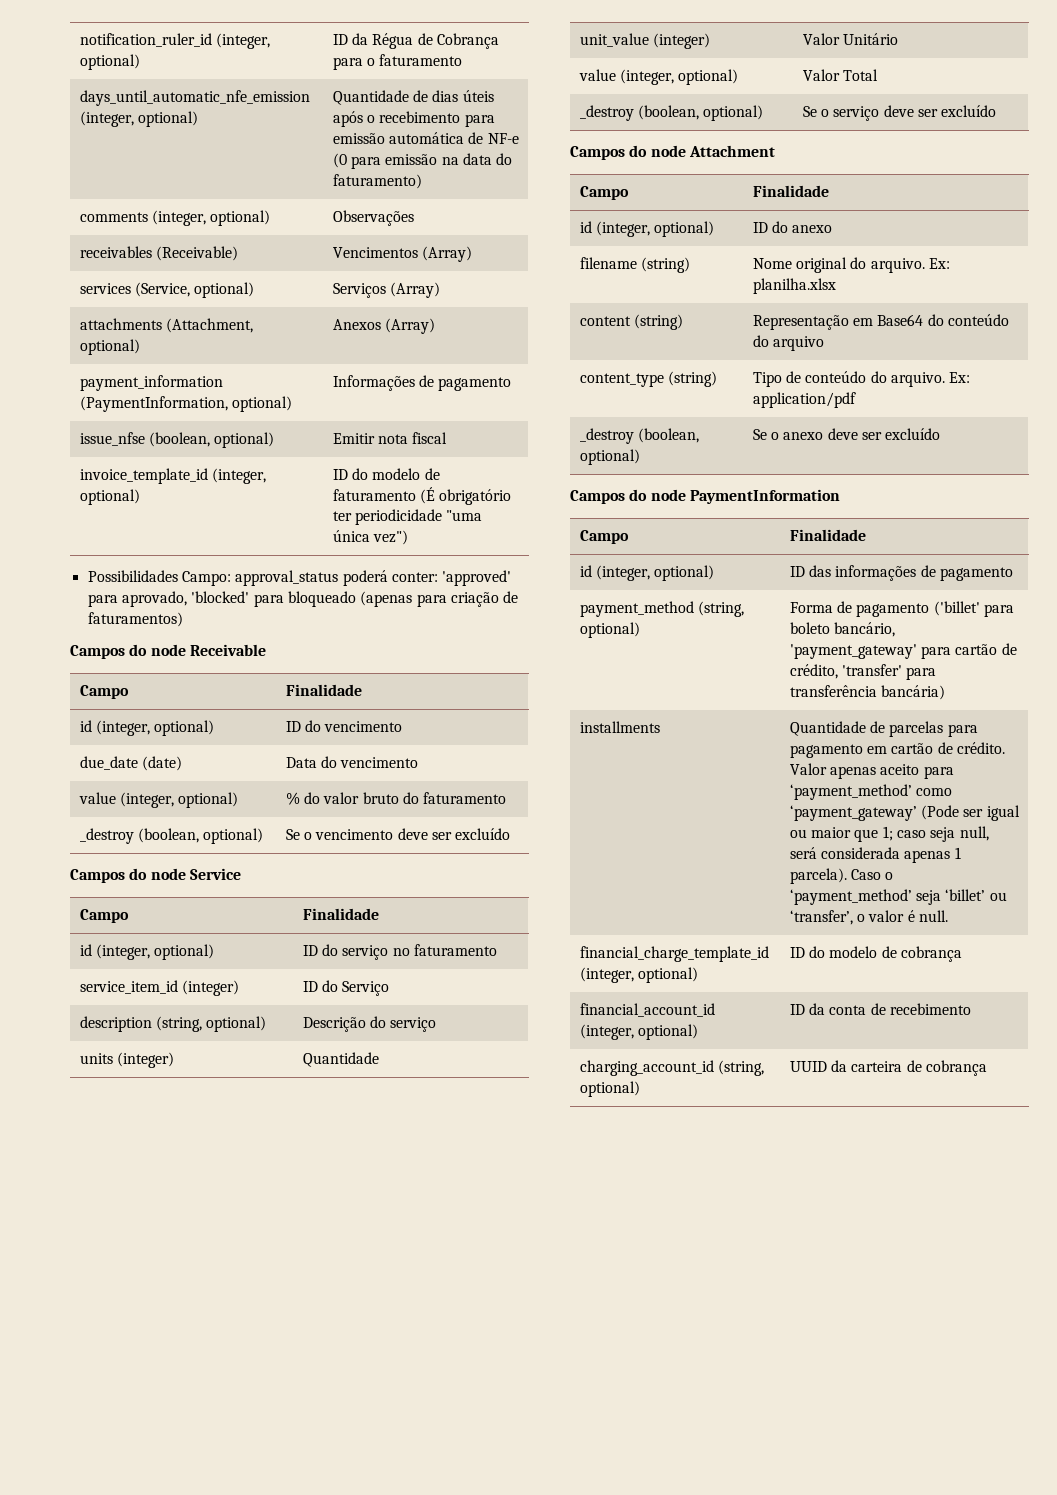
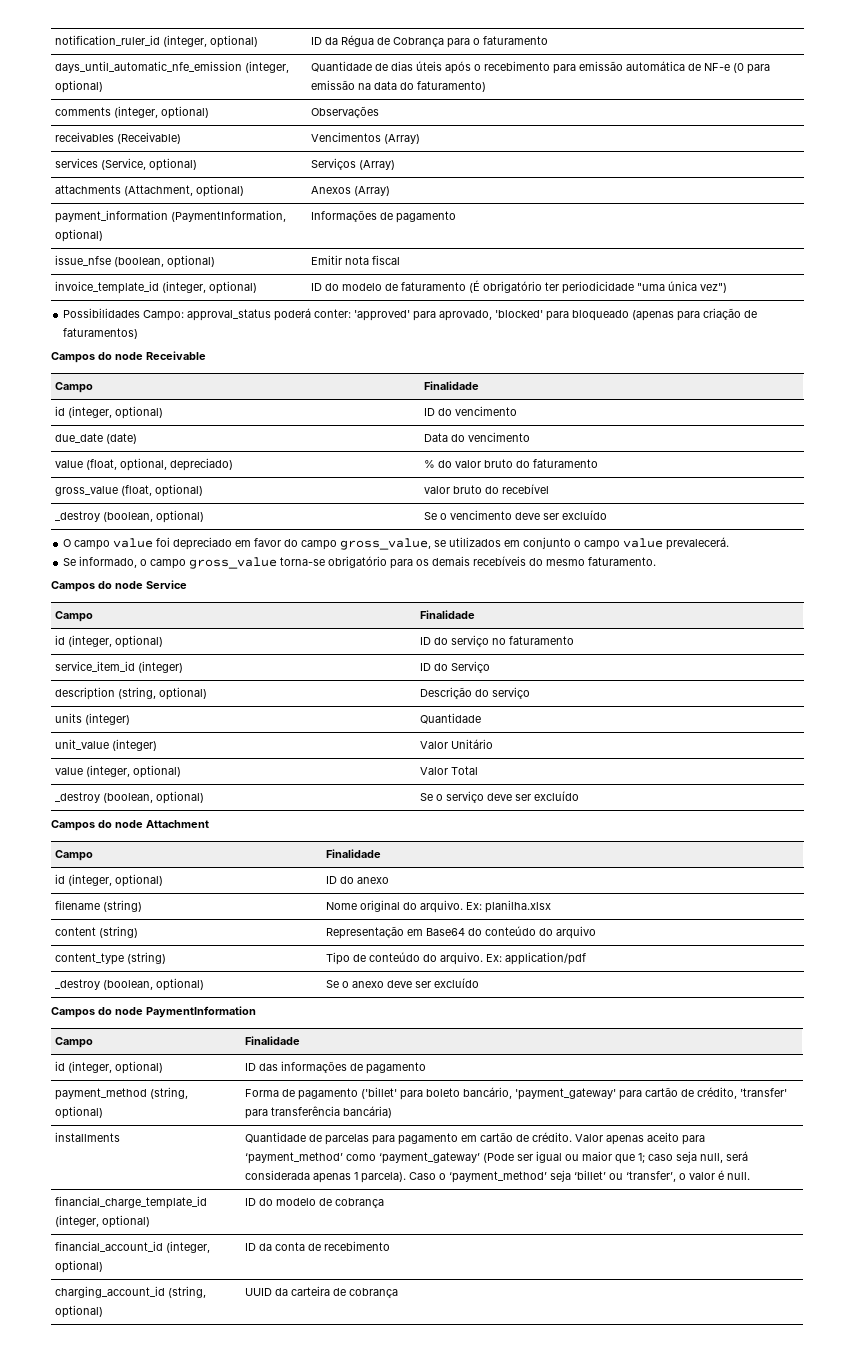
- value (integer, optional) | % do valor bruto do faturamento
+ value (float, optional, depreciado) | % do valor bruto do faturamento
+ gross_value (float, optional) | valor bruto do recebível
+ O campo value foi depreciado em favor do campo gross_value, se utilizados em conjunto o campo value prevalecerá.
+ Se informado, o campo gross_value torna-se obrigatório para os demais recebíveis do mesmo faturamento.

